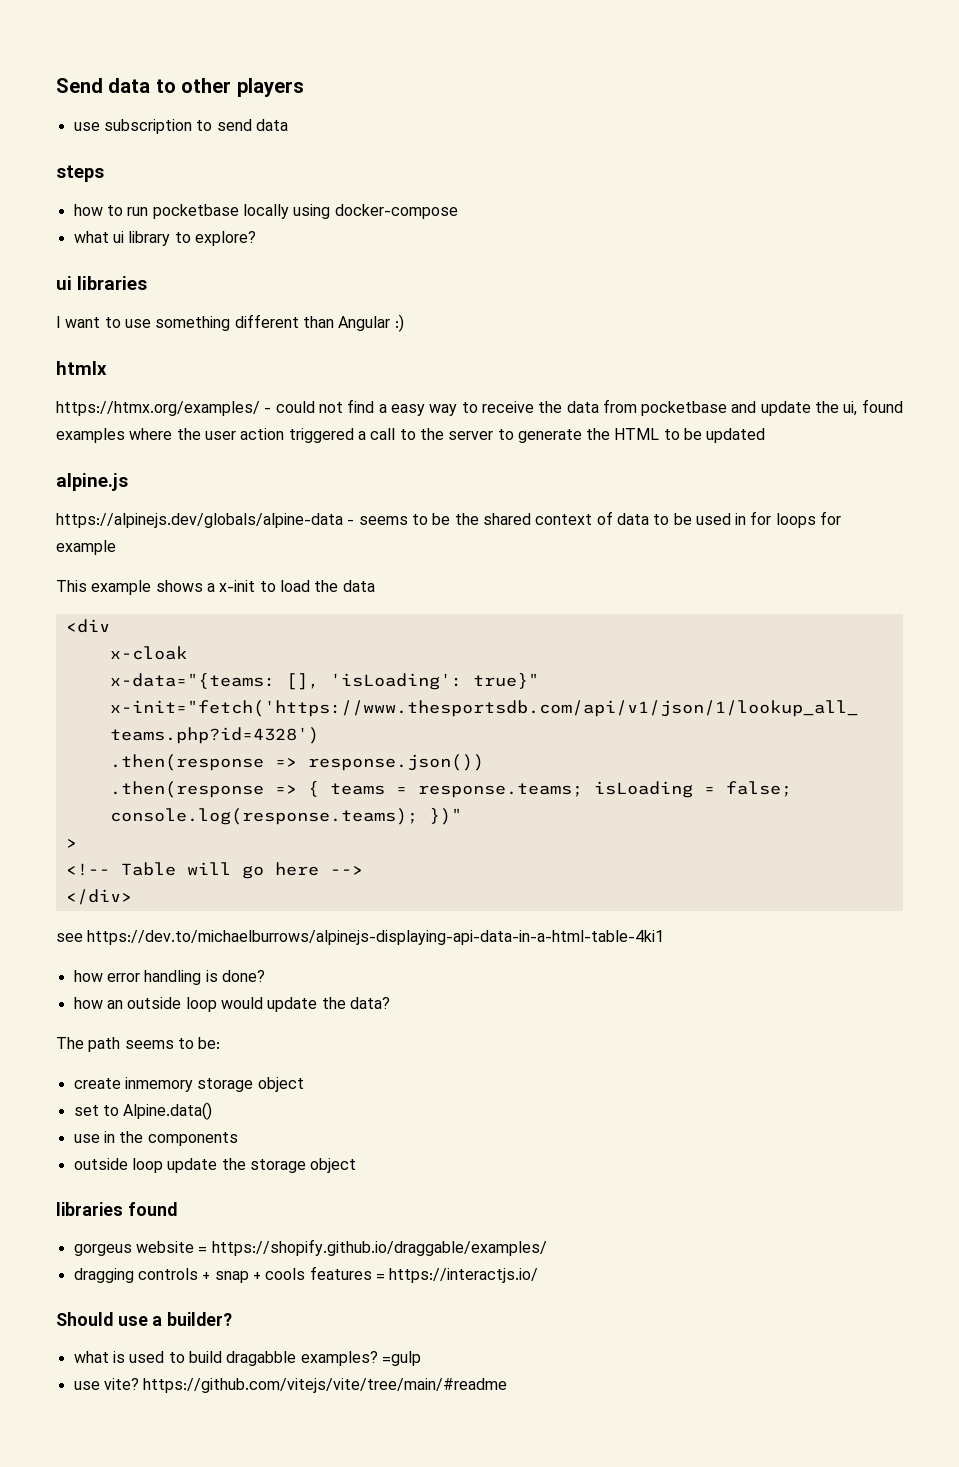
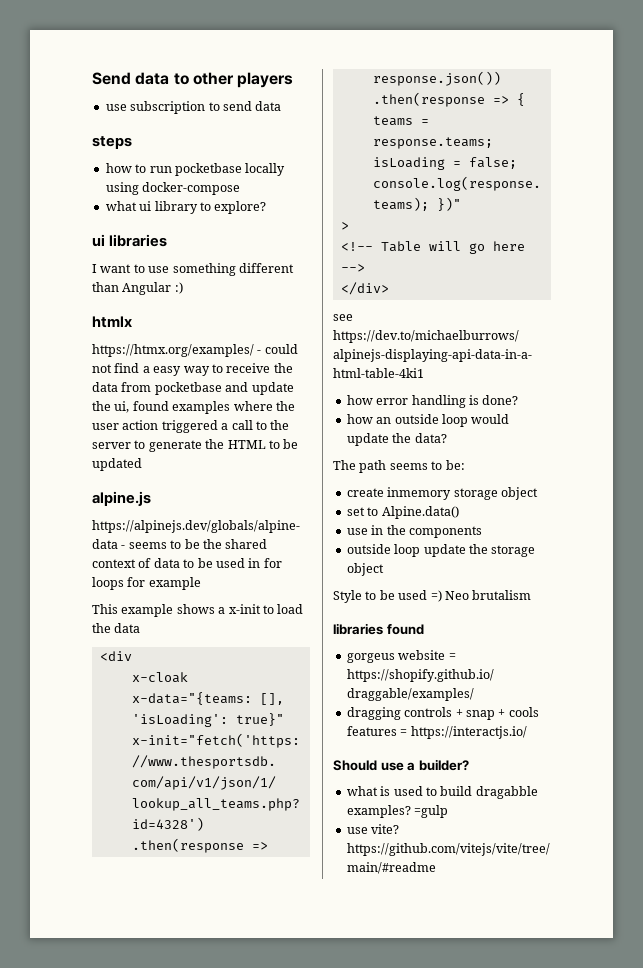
+ Style to be used =) Neo brutalism

